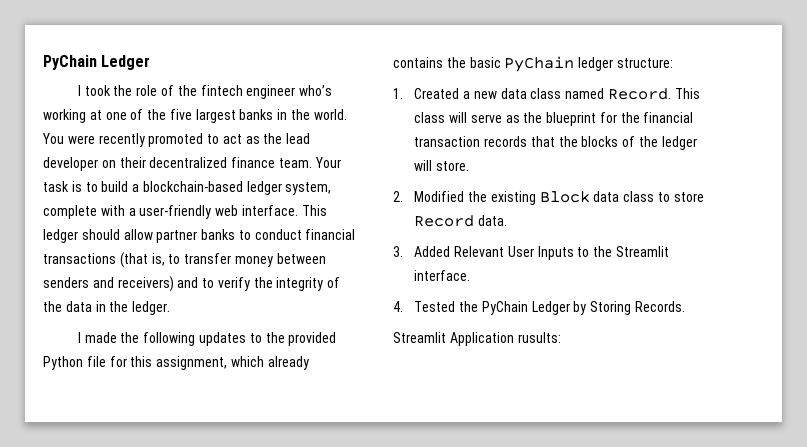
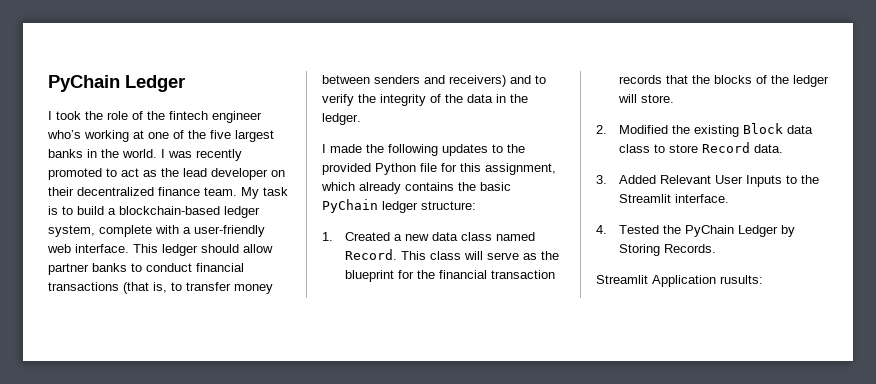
- You were recently promoted to act as the lead developer on their decentralized finance team.
+ I was recently promoted to act as the lead developer on their decentralized finance team.
- Your task is to build a blockchain-based ledger system, complete with a user-friendly web interface.
+ My task is to build a blockchain-based ledger system, complete with a user-friendly web interface.

